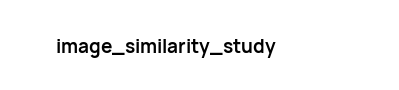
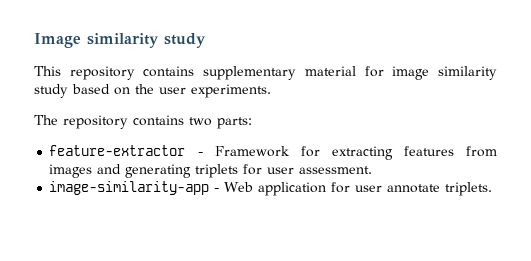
- image_similarity_study
+ Image similarity study
+ This repository contains supplementary material for image similarity study based on the user experiments.
+ The repository contains two parts:
+ feature-extractor - Framework for extracting features from images and generating triplets for user assessment.
+ image-similarity-app - Web application for user annotate triplets.

